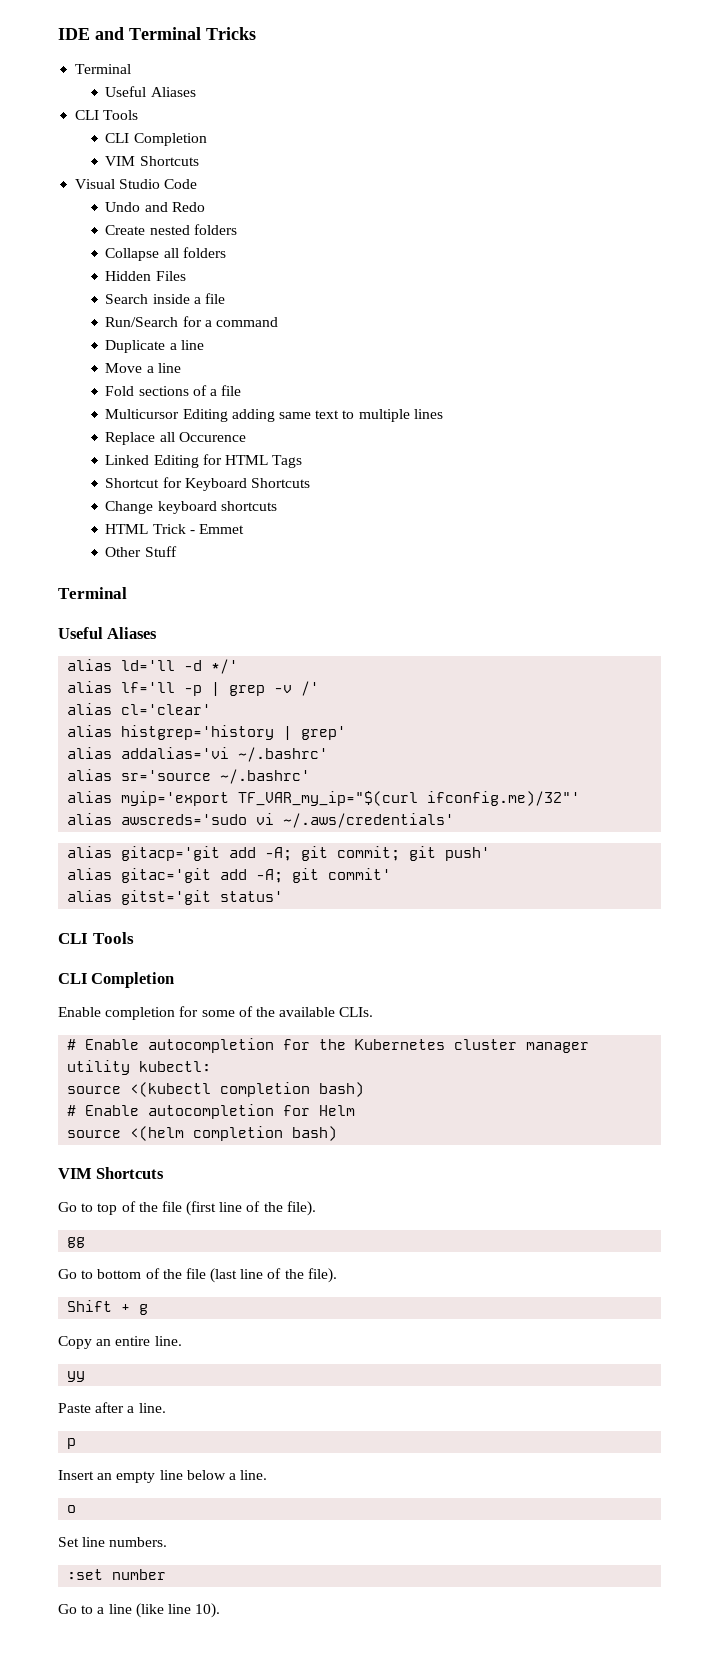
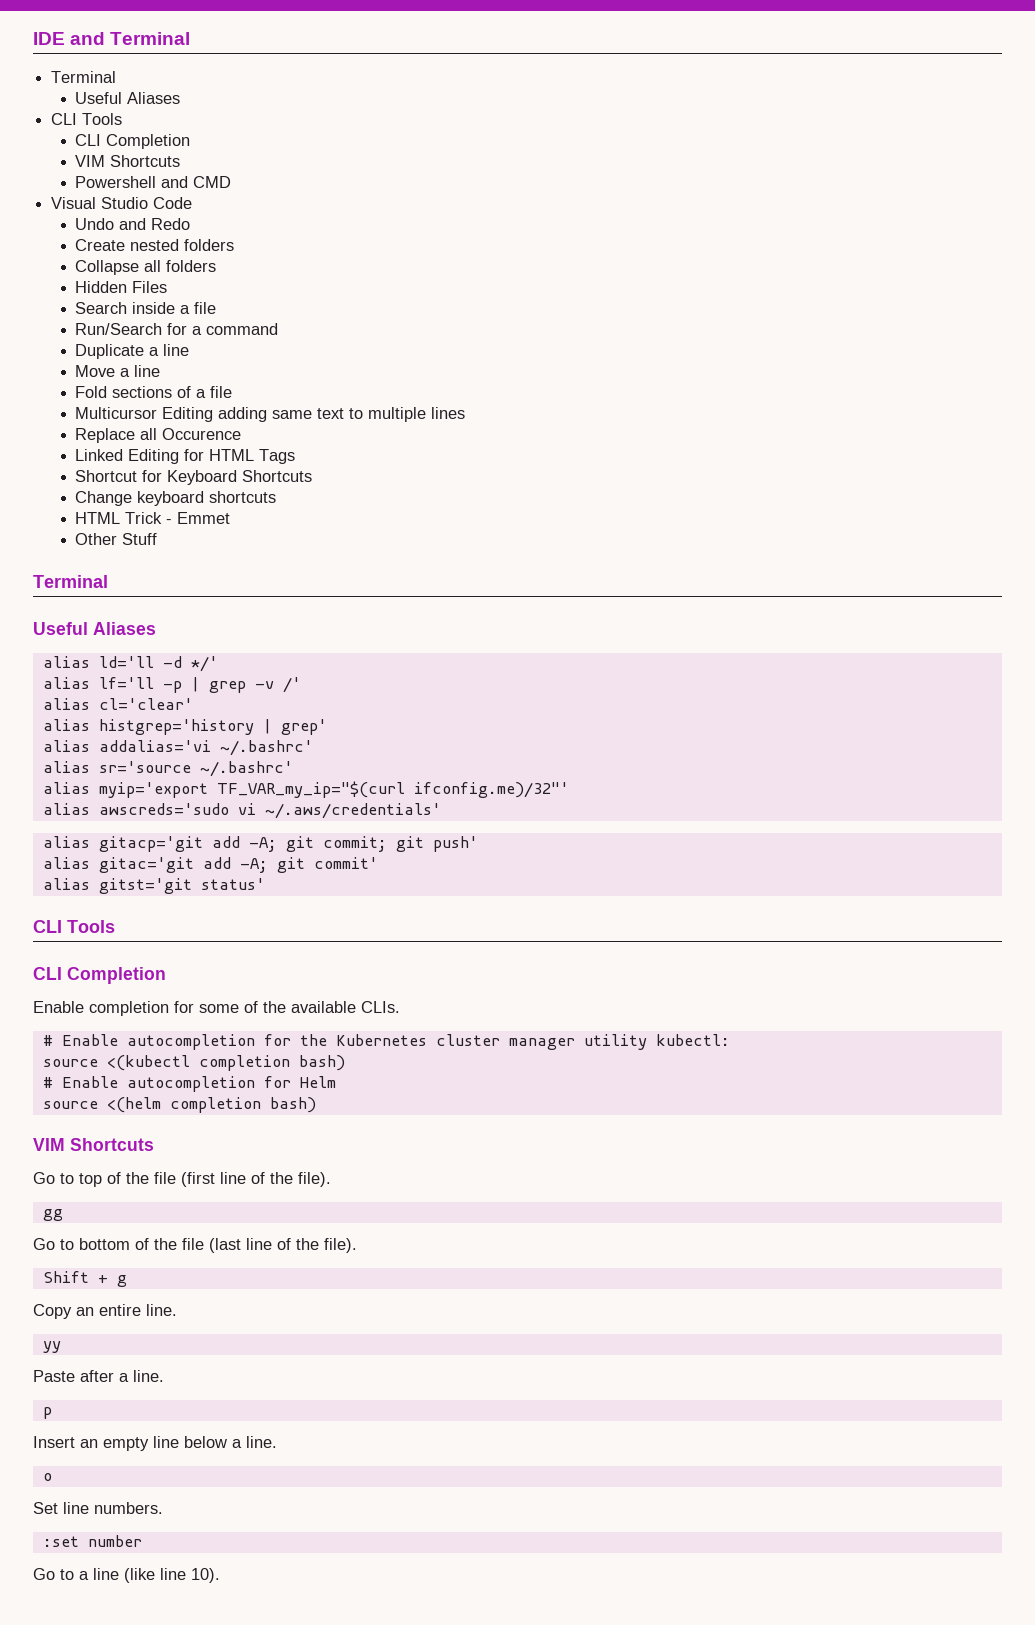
- IDE and Terminal Tricks
+ IDE and Terminal
+ Powershell and CMD

